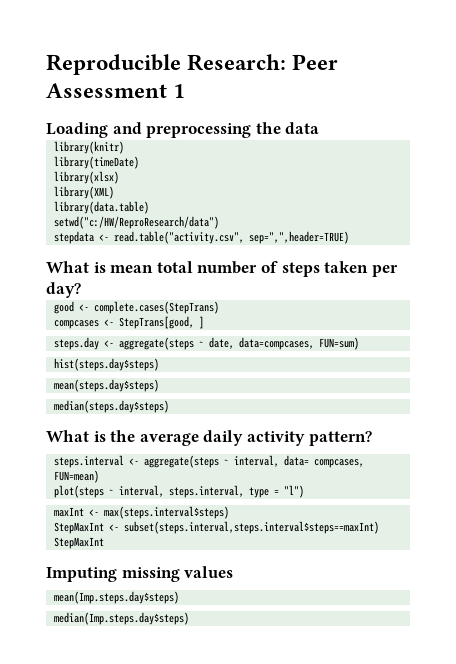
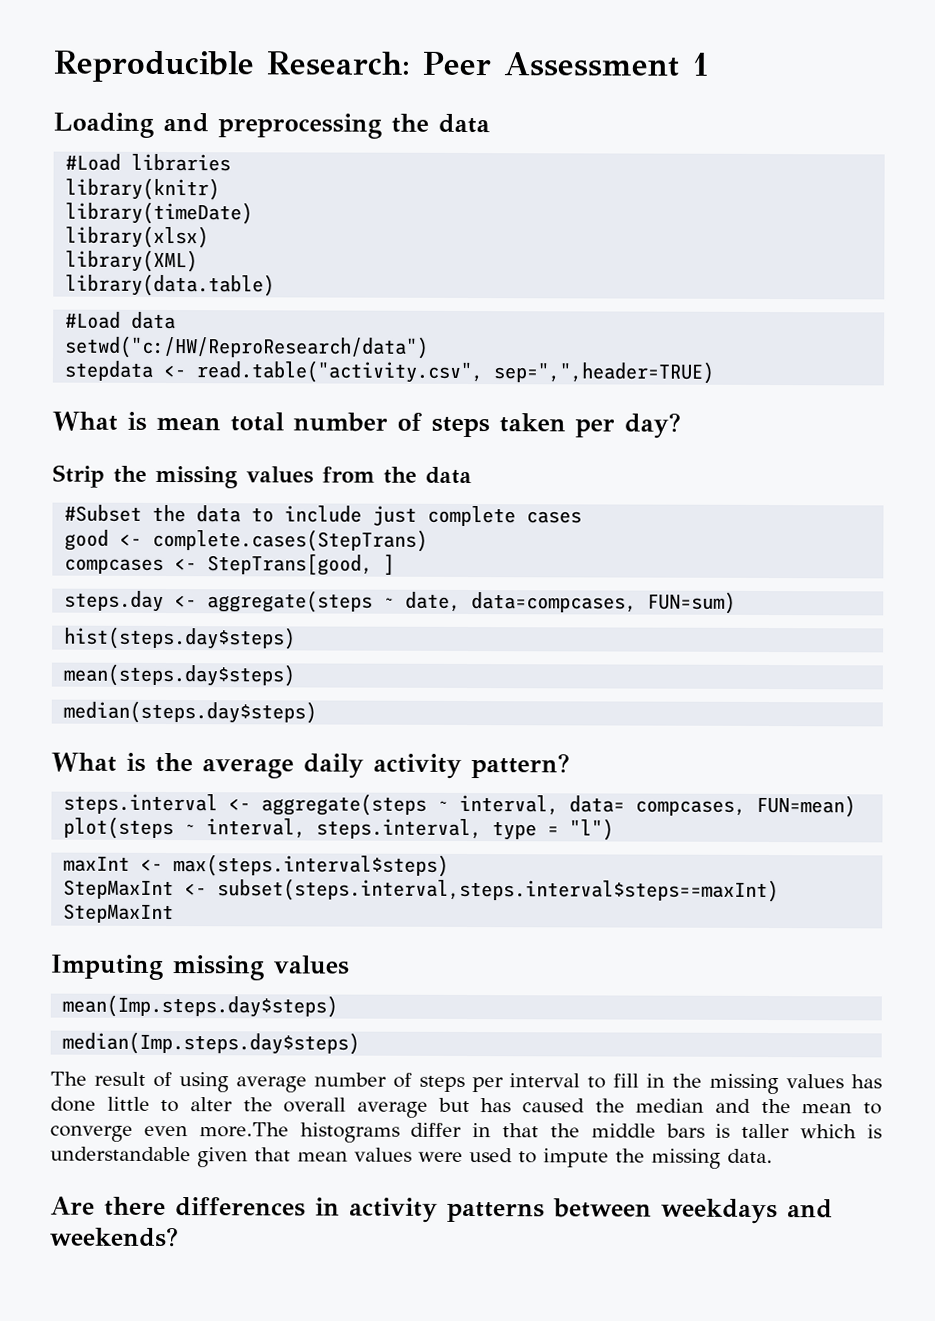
+ #Load libraries
+ #Load data
+ Strip the missing values from the data
+ #Subset the data to include just complete cases
+ The result of using average number of steps per interval to fill in the missing values has done little to alter the overall average but has caused the median and the mean to converge even more.The histograms differ in that the middle bars is taller which is understandable given that mean values were used to impute the missing data.
+ Are there differences in activity patterns between weekdays and weekends?

